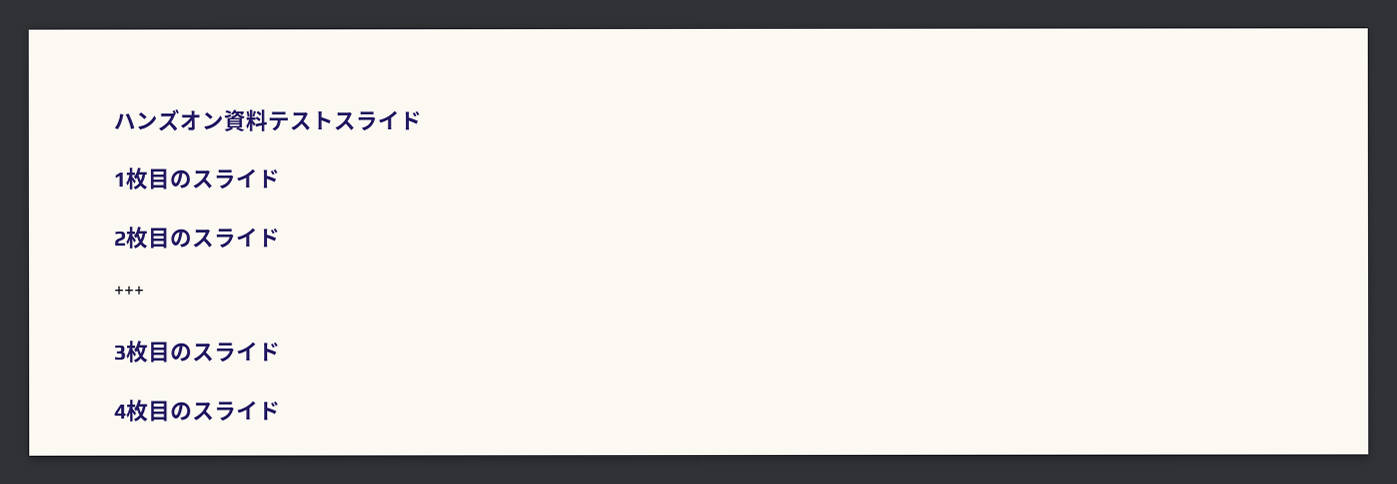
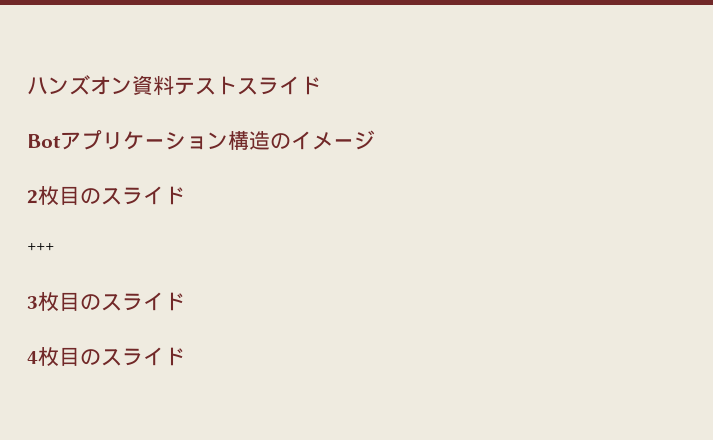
- 1枚目のスライド
+ Botアプリケーション構造のイメージ

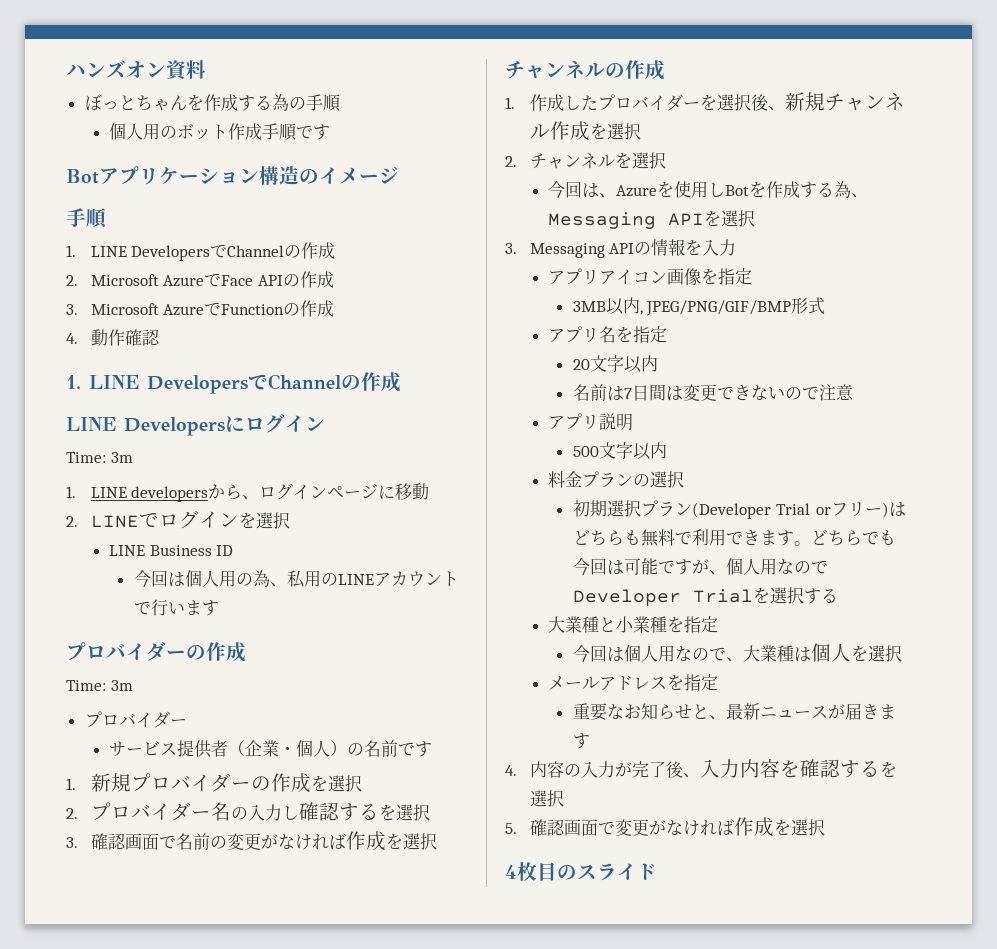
- ハンズオン資料テストスライド
+ ハンズオン資料
+ ぼっとちゃんを作成する為の手順
+ 個人用のボット作成手順です
  Botアプリケーション構造のイメージ
- 2枚目のスライド
- +++
- 3枚目のスライド
+ 手順
+ 1. LINE DevelopersでChannelの作成
+ 2. Microsoft AzureでFace APIの作成
+ 3. Microsoft AzureでFunctionの作成
+ 4.動作確認
+ 1. LINE DevelopersでChannelの作成
+ LINE Developersにログイン
+ Time: 3m
+ 1. LINE developersから、ログインページに移動
+ 2. LINEでログインを選択
+ LINE Business ID
+ 今回は個人用の為、私用のLINEアカウントで行います
+ プロバイダーの作成
+ Time: 3m
+ プロバイダー
+ サービス提供者（企業・個人）の名前です
+ 1.新規プロバイダーの作成を選択
+ 2.プロバイダー名の入力し確認するを選択
+ 3.確認画面で名前の変更がなければ作成を選択
+ チャンネルの作成
+ 1.作成したプロバイダーを選択後、新規チャンネル作成を選択
+ 2.チャンネルを選択
+ 今回は、Azureを使用しBotを作成する為、Messaging APIを選択
+ 3. Messaging APIの情報を入力
+ アプリアイコン画像を指定
+ 3MB以内, JPEG/PNG/GIF/BMP形式
+ アプリ名を指定
+ 20文字以内
+ 名前は7日間は変更できないので注意
+ アプリ説明
+ 500文字以内
+ 料金プランの選択
+ 初期選択プラン(Developer Trial orフリー)はどちらも無料で利用できます。どちらでも今回は可能ですが、個人用なのでDeveloper Trialを選択する
+ 大業種と小業種を指定
+ 今回は個人用なので、大業種は個人を選択
+ メールアドレスを指定
+ 重要なお知らせと、最新ニュースが届きます
+ 4.内容の入力が完了後、入力内容を確認するを選択
+ 5.確認画面で変更がなければ作成を選択

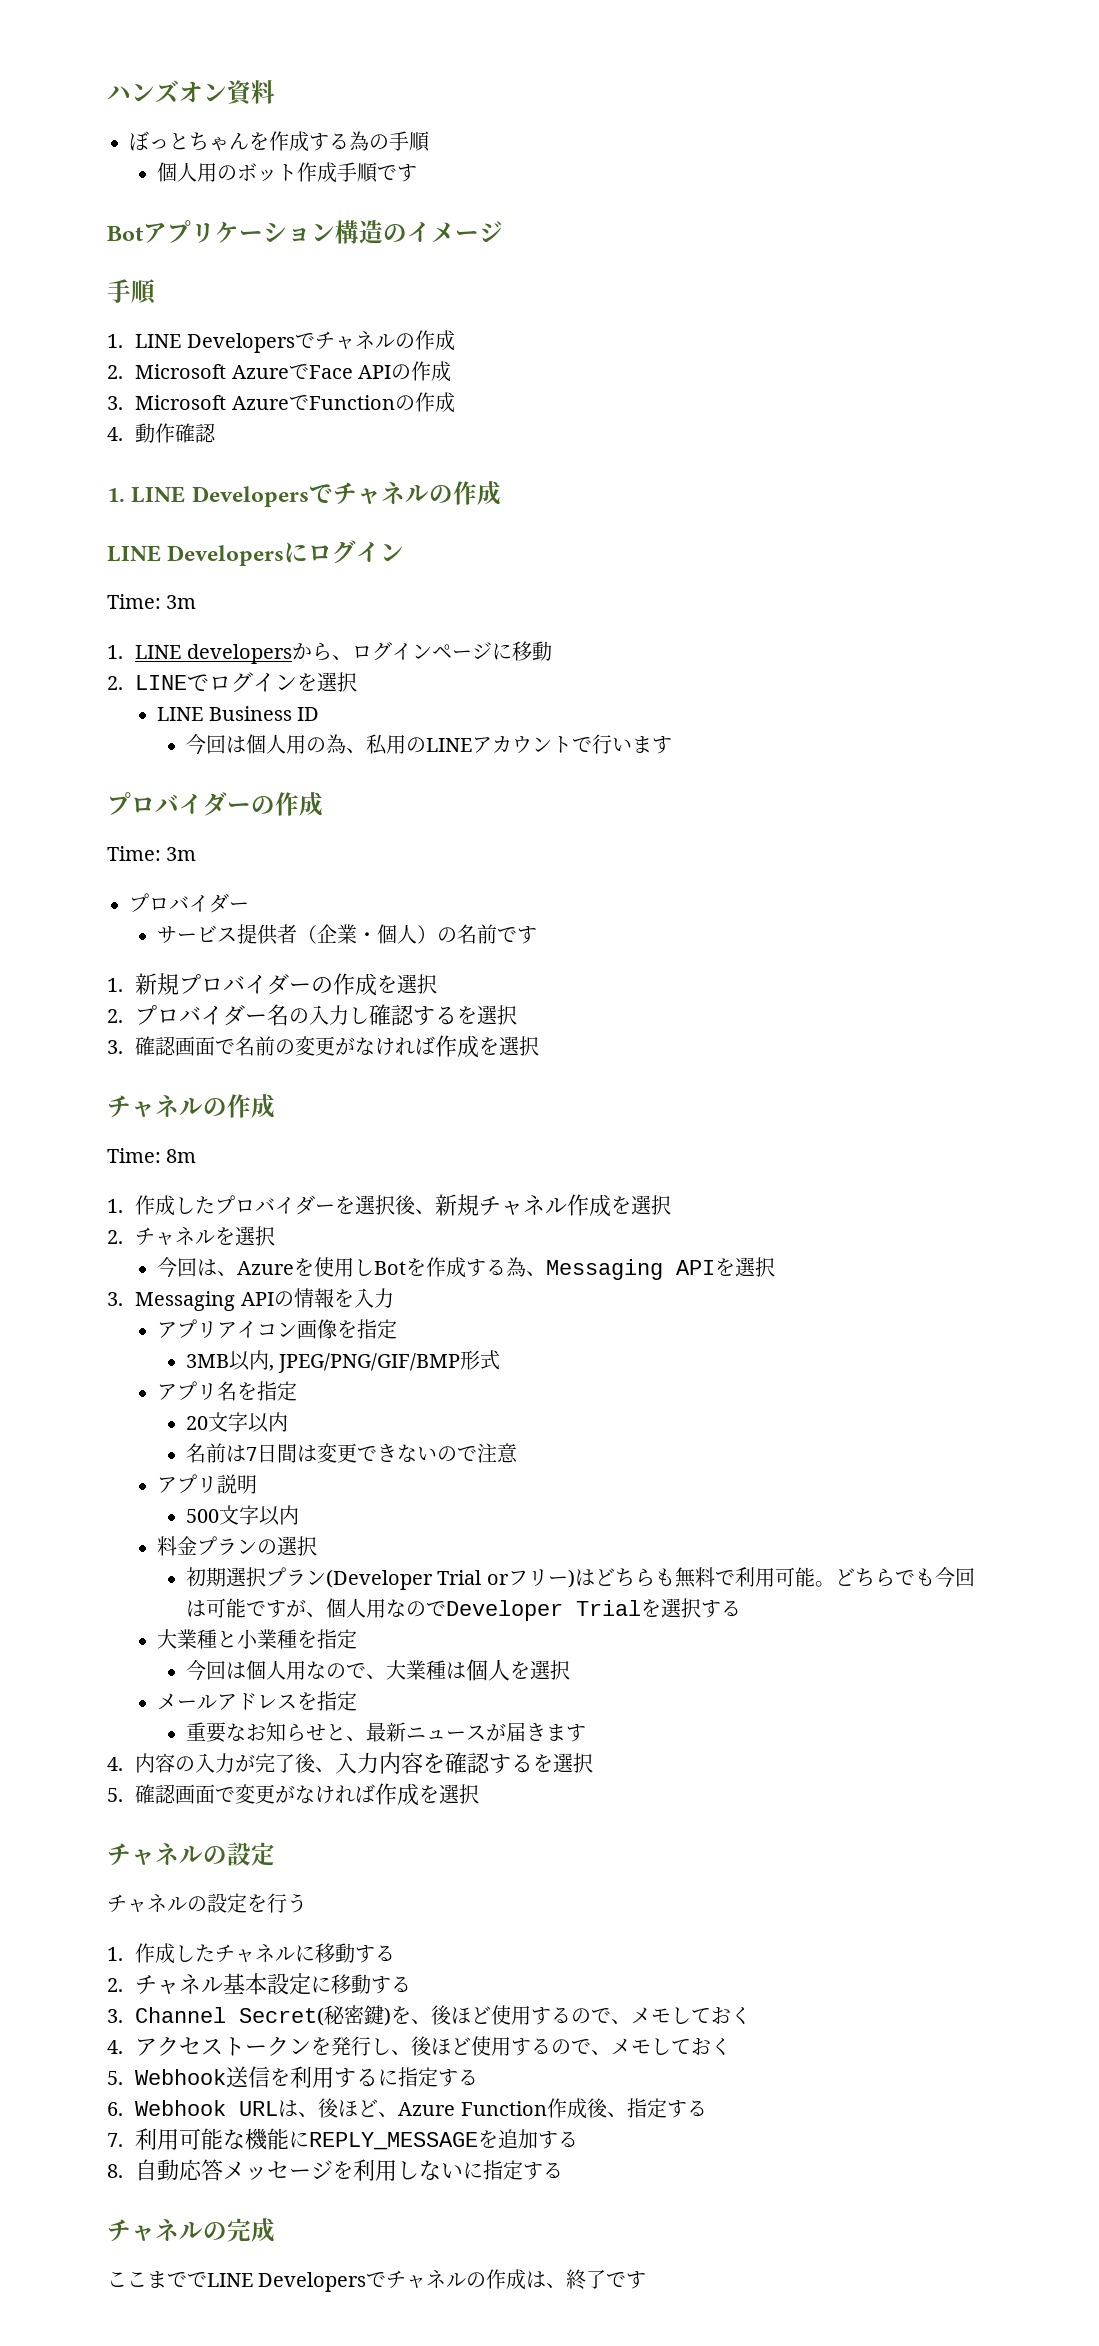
  Botアプリケーション構造のイメージ
  手順
- 1. LINE DevelopersでChannelの作成
+ 1. LINE Developersでチャネルの作成
  4.動作確認
- 1. LINE DevelopersでChannelの作成
+ 1. LINE Developersでチャネルの作成
  3.確認画面で名前の変更がなければ作成を選択
- チャンネルの作成
+ チャネルの作成
+ Time: 8m
- 1.作成したプロバイダーを選択後、新規チャンネル作成を選択
+ 1.作成したプロバイダーを選択後、新規チャネル作成を選択
- 2.チャンネルを選択
+ 2.チャネルを選択
- 初期選択プラン(Developer Trial orフリー)はどちらも無料で利用できます。
+ 初期選択プラン(Developer Trial orフリー)はどちらも無料で利用可能。
  5.確認画面で変更がなければ作成を選択
- 4枚目のスライド
+ チャネルの設定
+ チャネルの設定を行う
+ 1.作成したチャネルに移動する
+ 2.チャネル基本設定に移動する
+ 3. Channel Secret(秘密鍵)を、後ほど使用するので、メモしておく
+ 4.アクセストークンを発行し、後ほど使用するので、メモしておく
+ 5. Webhook送信を利用するに指定する
+ 6. Webhook URLは、後ほど、Azure Function作成後、指定する
+ 7.利用可能な機能にREPLY_MESSAGEを追加する
+ 8.自動応答メッセージを利用しないに指定する
+ チャネルの完成
+ ここまででLINE Developersでチャネルの作成は、終了です

